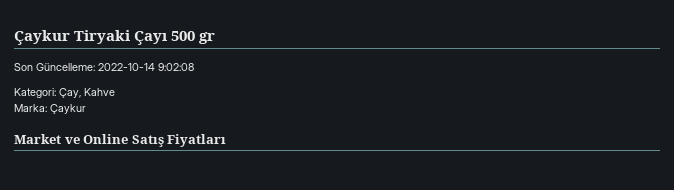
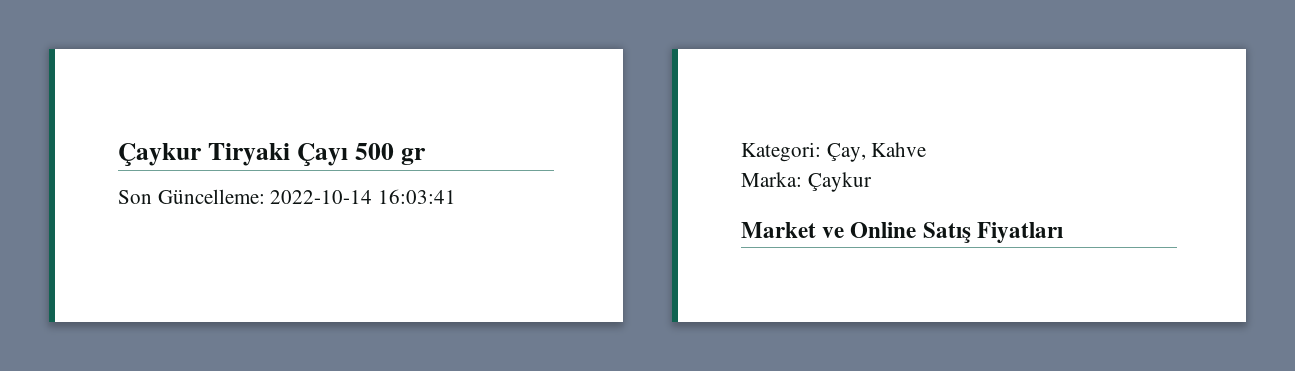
- Son Güncelleme: 2022-10-14 9:02:08
+ Son Güncelleme: 2022-10-14 16:03:41

